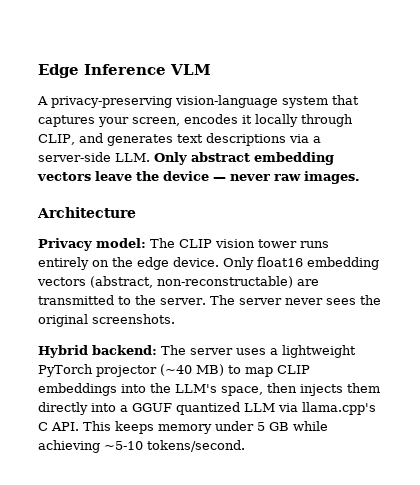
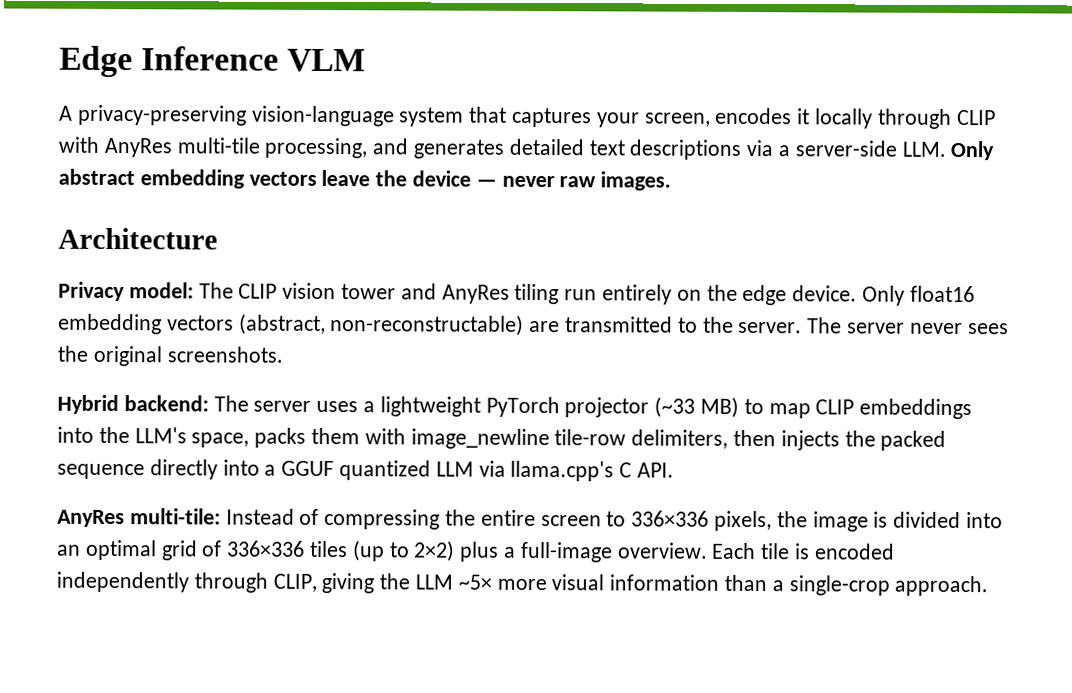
- A privacy-preserving vision-language system that captures your screen, encodes it locally through CLIP, and generates text descriptions via a server-side LLM. Only abstract embedding vectors leave the device — never raw images.
+ A privacy-preserving vision-language system that captures your screen, encodes it locally through CLIP with AnyRes multi-tile processing, and generates detailed text descriptions via a server-side LLM. Only abstract embedding vectors leave the device — never raw images.
- Privacy model: The CLIP vision tower runs entirely on the edge device.
+ Privacy model: The CLIP vision tower and AnyRes tiling run entirely on the edge device.
- Hybrid backend: The server uses a lightweight PyTorch projector (~40 MB) to map CLIP embeddings into the LLM's space, then injects them directly into a GGUF quantized LLM via llama.cpp's C API. This keeps memory under 5 GB while achieving ~5-10 tokens/second.
+ Hybrid backend: The server uses a lightweight PyTorch projector (~33 MB) to map CLIP embeddings into the LLM's space, packs them with image_newline tile-row delimiters, then injects the packed sequence directly into a GGUF quantized LLM via llama.cpp's C API.
+ AnyRes multi-tile: Instead of compressing the entire screen to 336×336 pixels, the image is divided into an optimal grid of 336×336 tiles (up to 2×2) plus a full-image overview. Each tile is encoded independently through CLIP, giving the LLM ~5× more visual information than a single-crop approach.

